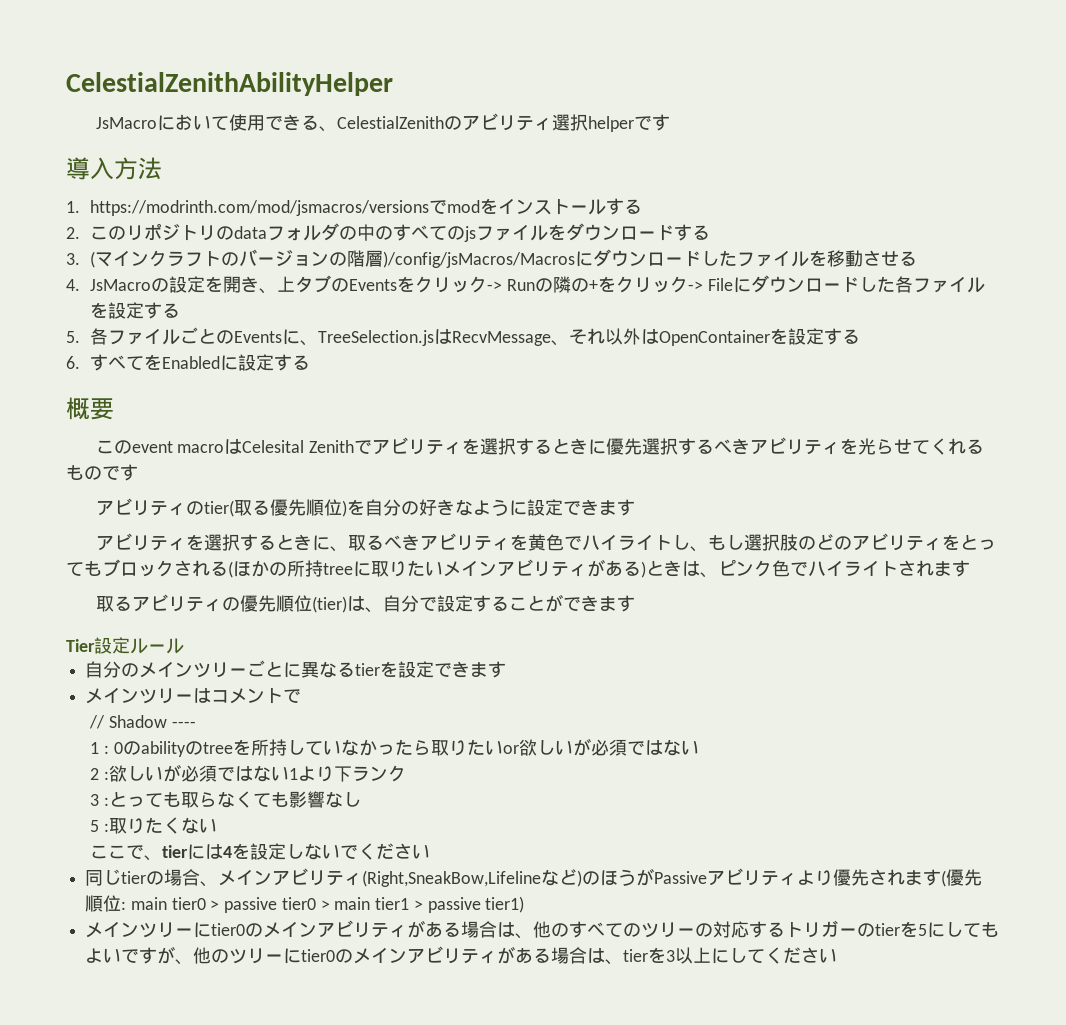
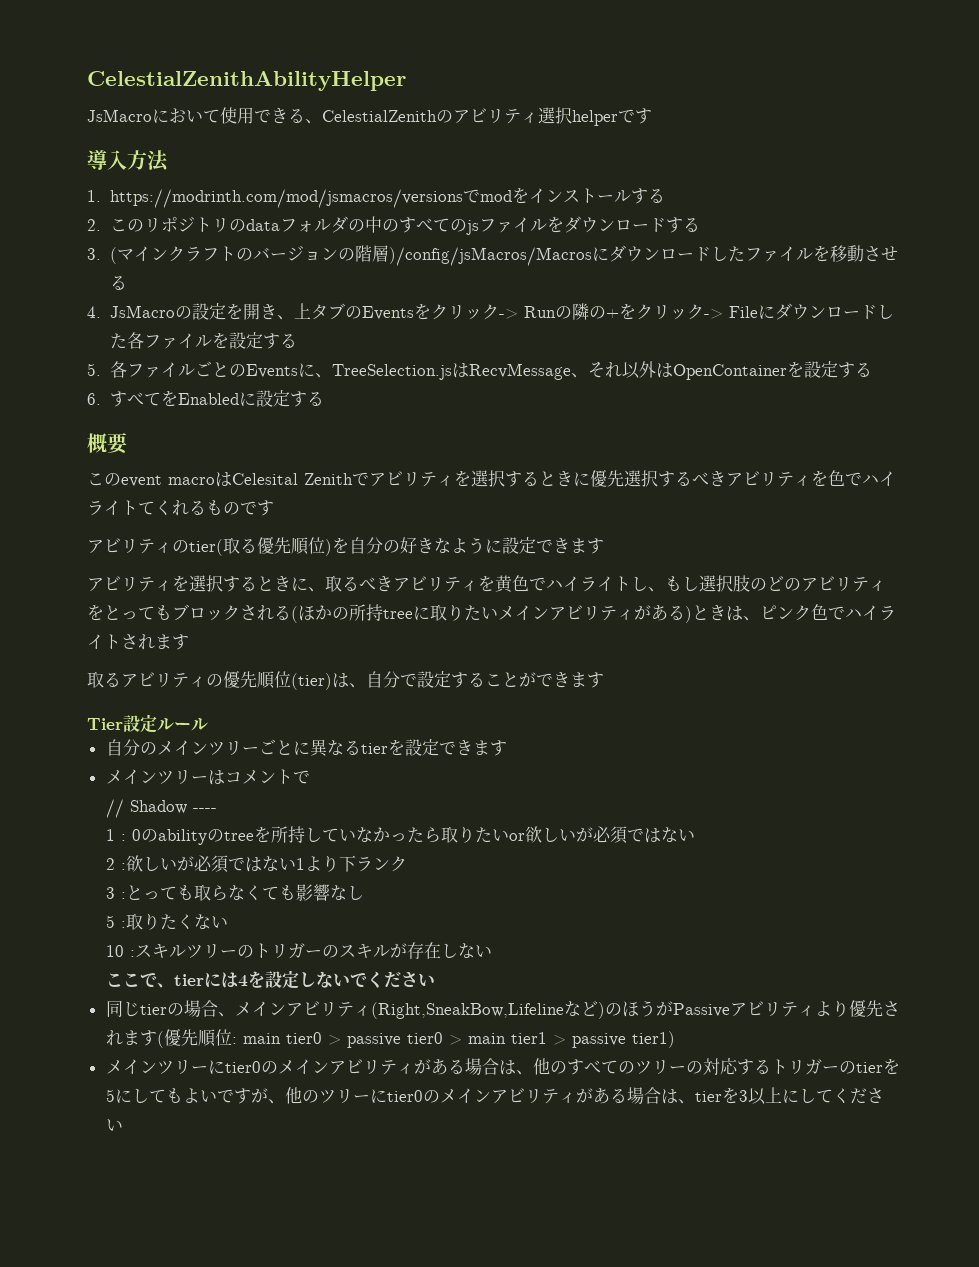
- このevent macroはCelesital Zenithでアビリティを選択するときに優先選択するべきアビリティを光らせてくれるものです
+ このevent macroはCelesital Zenithでアビリティを選択するときに優先選択するべきアビリティを色でハイライトてくれるものです
+ 10 :スキルツリーのトリガーのスキルが存在しない

